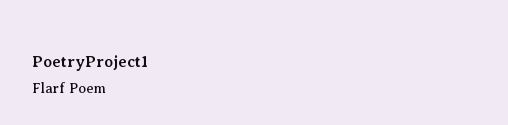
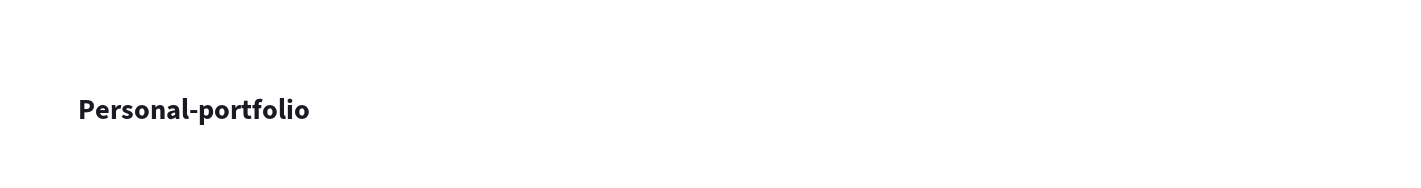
- PoetryProject1
- Flarf Poem
+ Personal-portfolio

